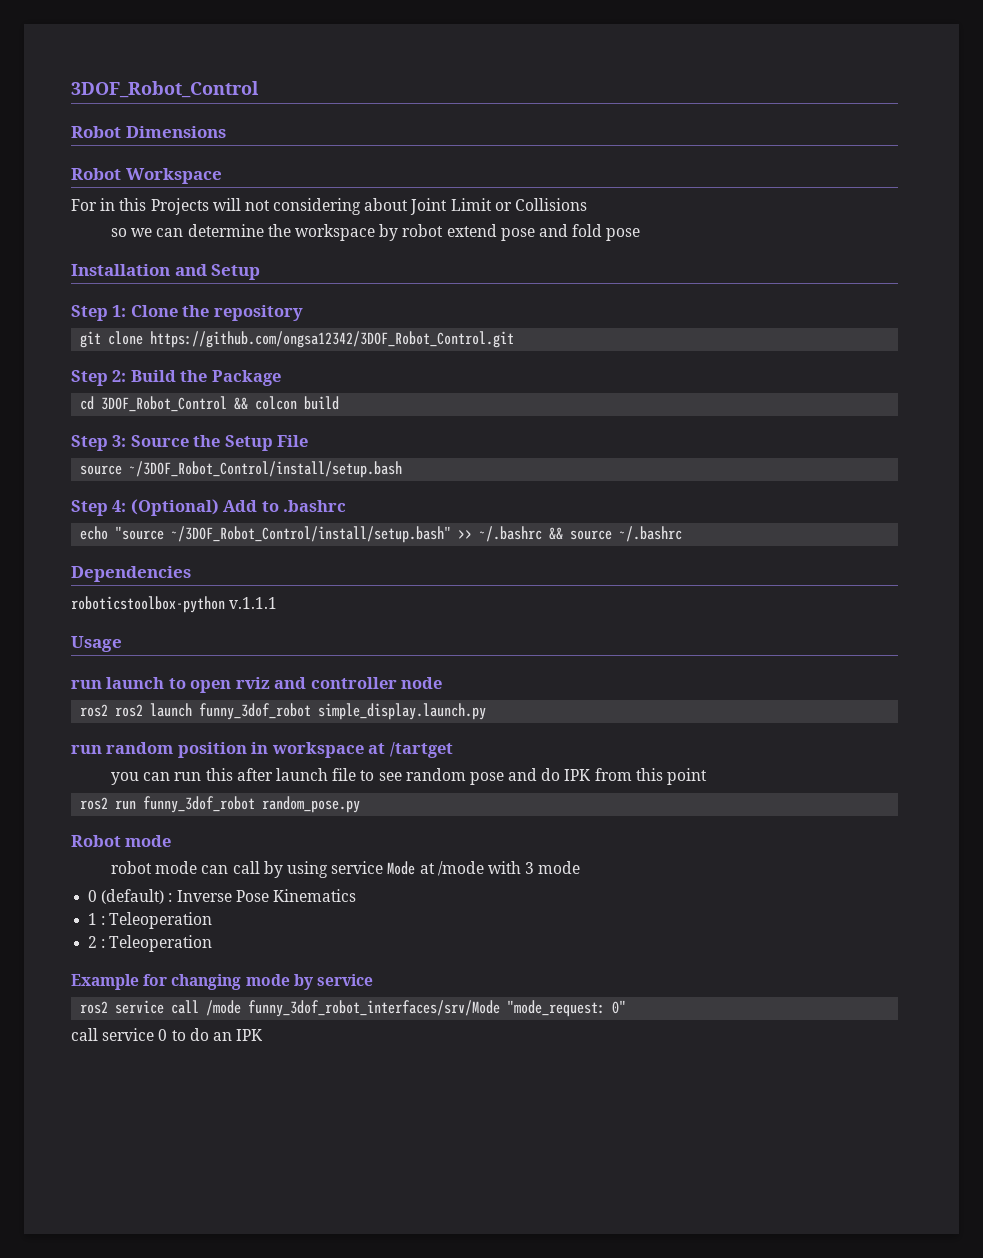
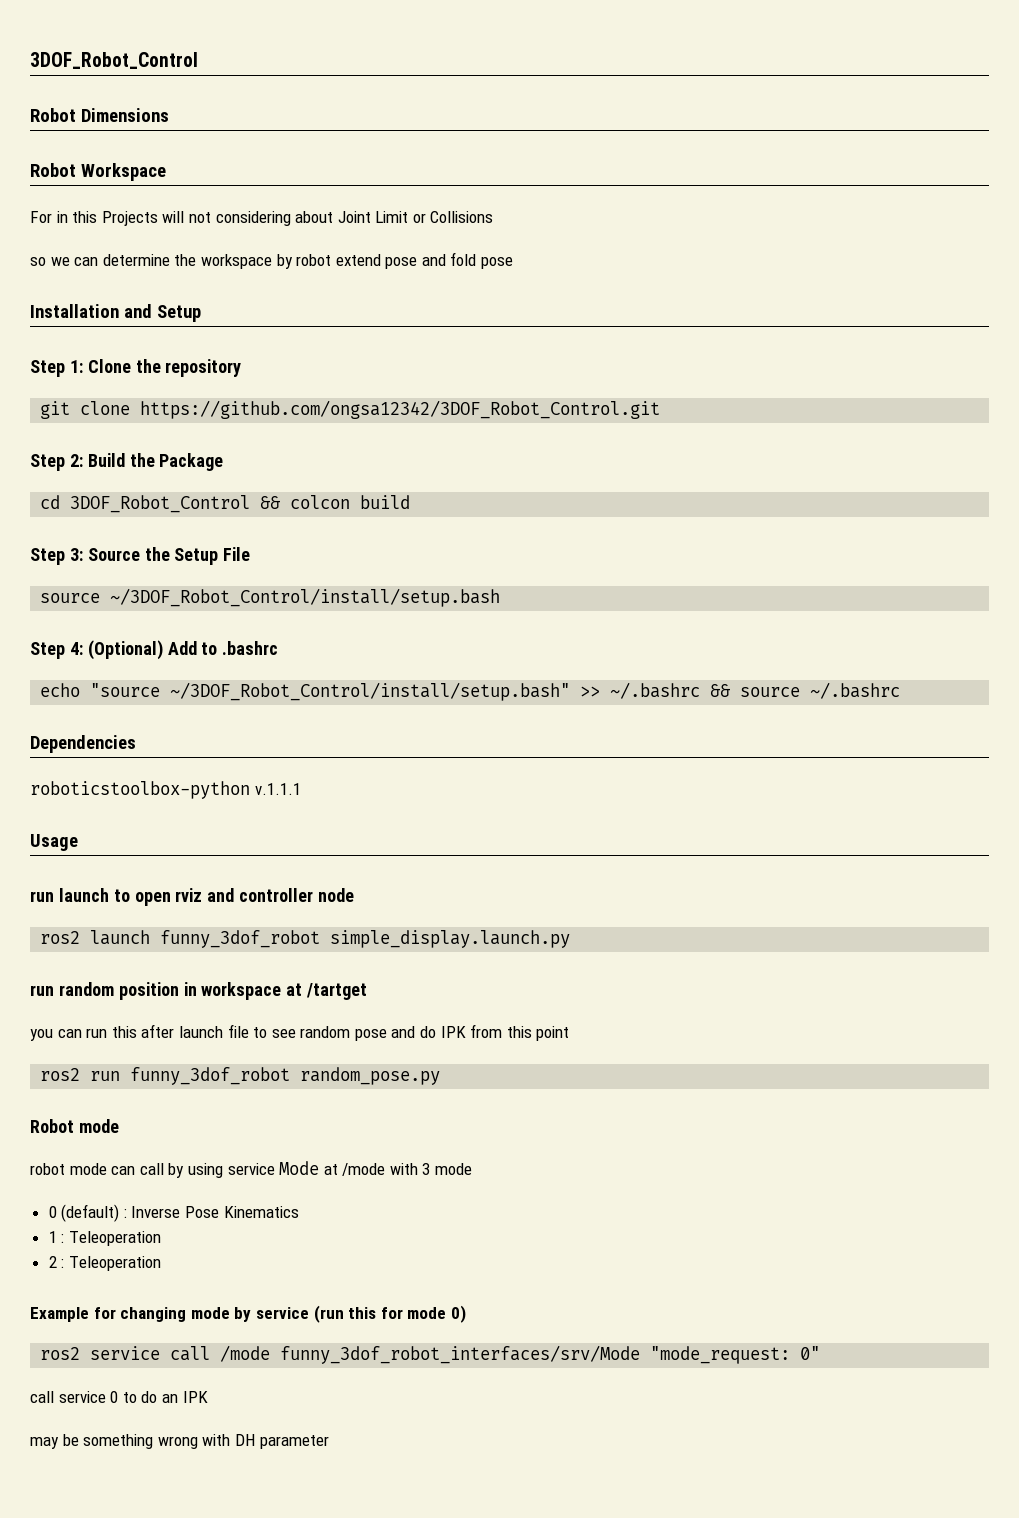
- ros2 ros2 launch funny_3dof_robot simple_display.launch.py
+ ros2 launch funny_3dof_robot simple_display.launch.py
- Example for changing mode by service
+ Example for changing mode by service (run this for mode 0)
+ may be something wrong with DH parameter

